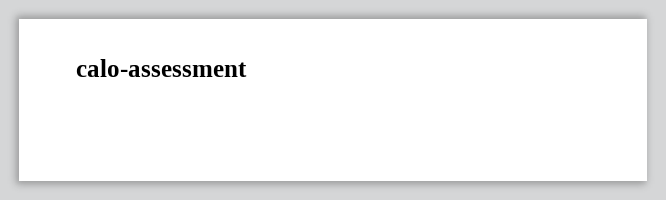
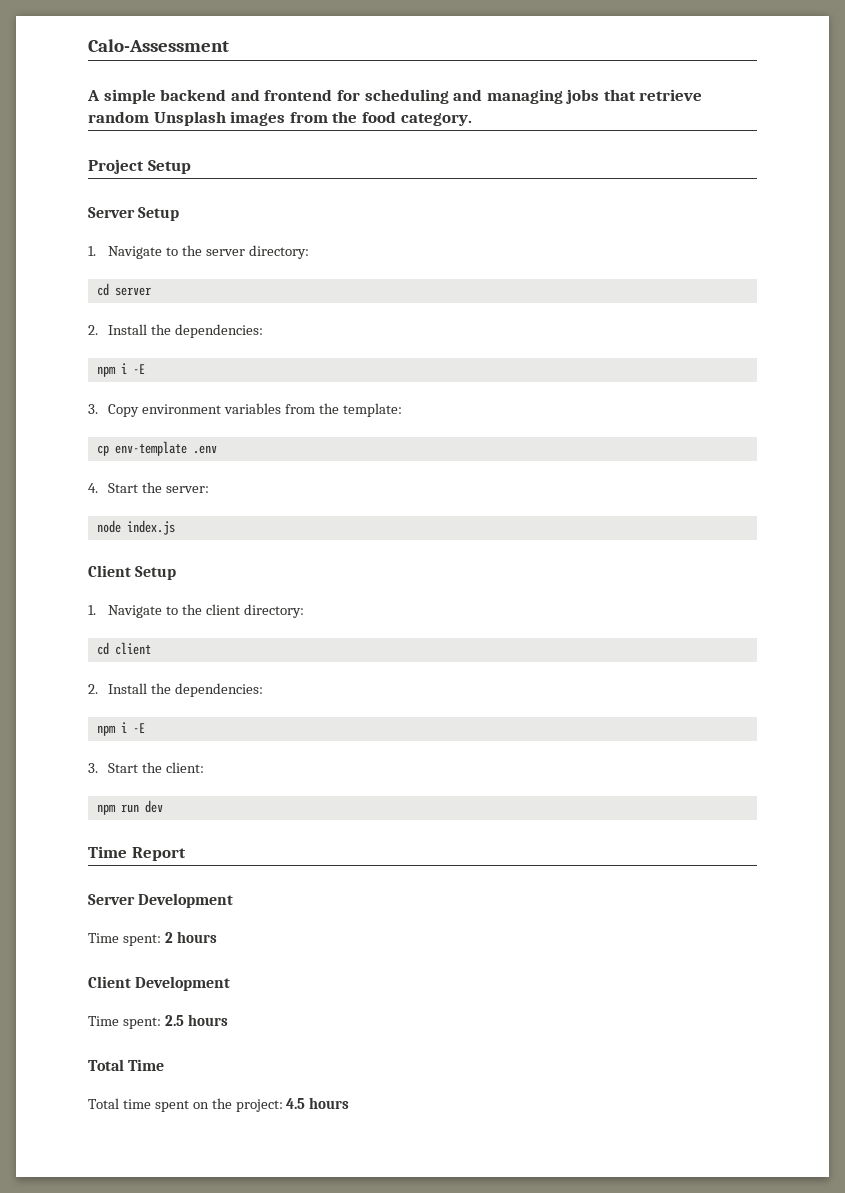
- calo-assessment
+ Calo-Assessment
+ A simple backend and frontend for scheduling and managing jobs that retrieve random Unsplash images from the food category.
+ Project Setup
+ Server Setup
+ 1. Navigate to the server directory:
+ cd server
+ 2. Install the dependencies:
+ npm i -E
+ 3. Copy environment variables from the template:
+ cp env-template .env
+ 4. Start the server:
+ node index.js
+ Client Setup
+ 1. Navigate to the client directory:
+ cd client
+ 2. Install the dependencies:
+ npm i -E
+ 3. Start the client:
+ npm run dev
+ Time Report
+ Server Development
+ Time spent: 2 hours
+ Client Development
+ Time spent: 2.5 hours
+ Total Time
+ Total time spent on the project: 4.5 hours

